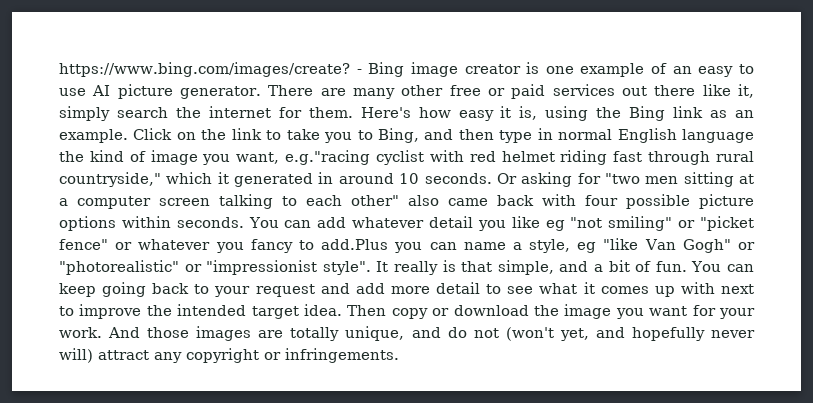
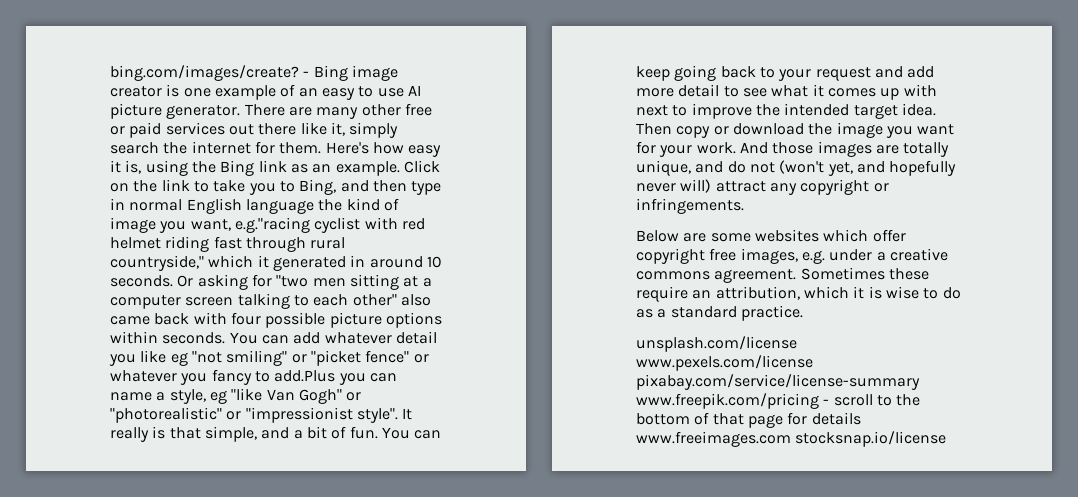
- https://www.bing.com/images/create?
+ bing.com/images/create?
+ Below are some websites which offer copyright free images, e.g. under a creative commons agreement. Sometimes these require an attribution, which it is wise to do as a standard practice.
+ unsplash.com/license www.pexels.com/license pixabay.com/service/license-summary www.freepik.com/pricing - scroll to the bottom of that page for details www.freeimages.com stocksnap.io/license

